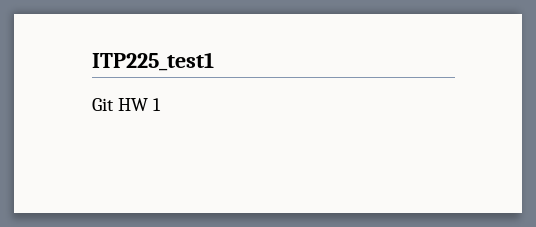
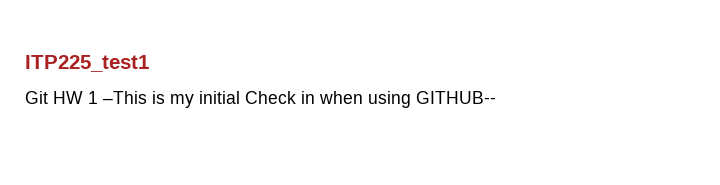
- Git HW 1
+ Git HW 1 –This is my initial Check in when using GITHUB--

